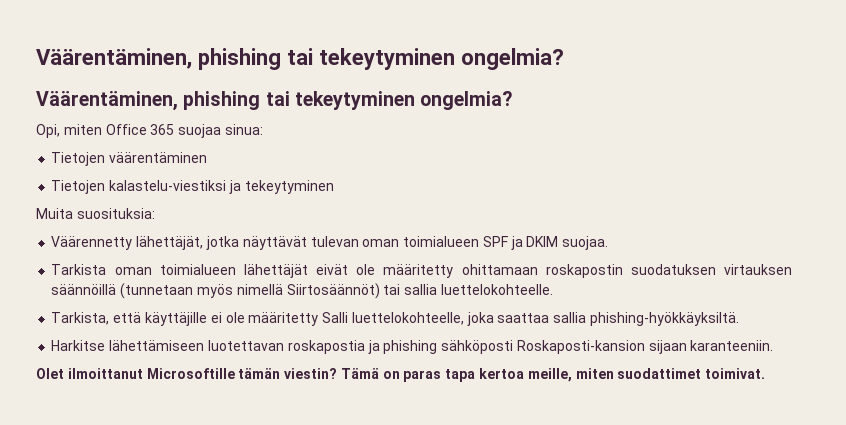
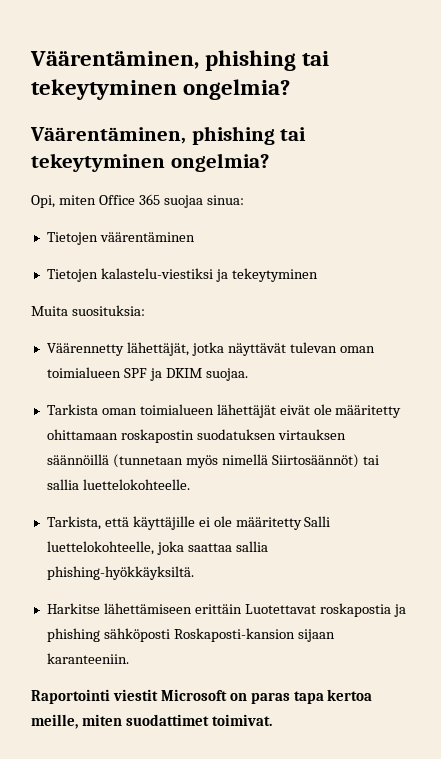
- Harkitse lähettämiseen luotettavan roskapostia ja phishing sähköposti Roskaposti-kansion sijaan karanteeniin.
+ Harkitse lähettämiseen erittäin Luotettavat roskapostia ja phishing sähköposti Roskaposti-kansion sijaan karanteeniin.
- Olet ilmoittanut Microsoftille tämän viestin? Tämä on paras tapa kertoa meille, miten suodattimet toimivat.
+ Raportointi viestit Microsoft on paras tapa kertoa meille, miten suodattimet toimivat.

